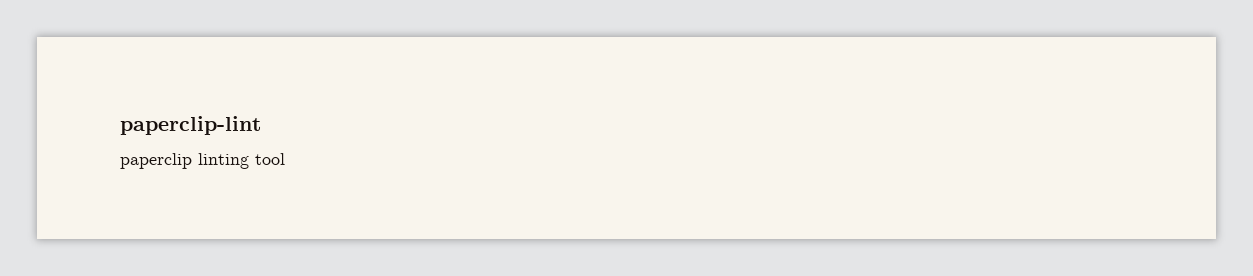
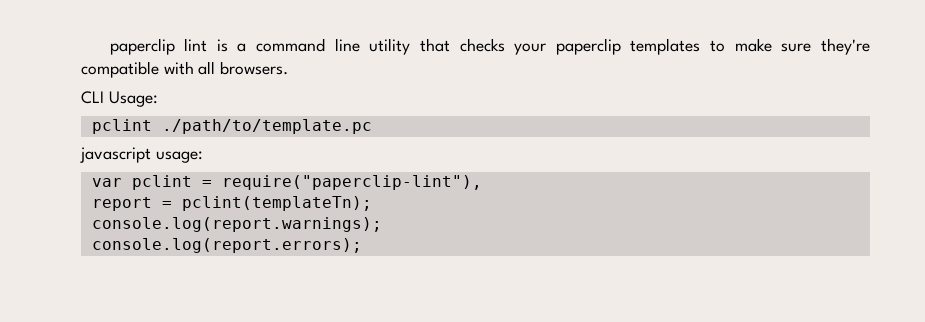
- paperclip-lint
- paperclip linting tool
+ paperclip lint is a command line utility that checks your paperclip templates to make sure they're compatible with all browsers.
+ CLI Usage:
+ pclint ./path/to/template.pc
+ javascript usage:
+ var pclint = require("paperclip-lint"),
+ report = pclint(templateTn);
+ console.log(report.warnings);
+ console.log(report.errors);

